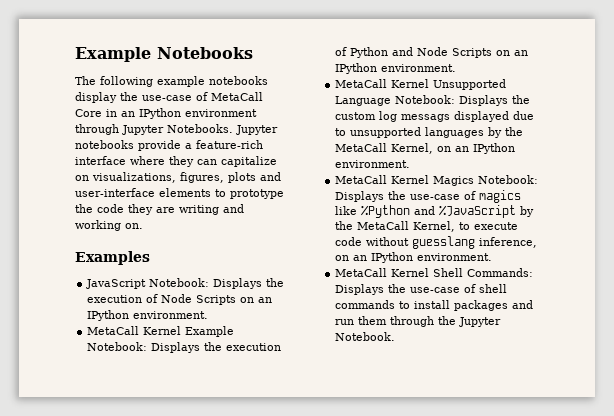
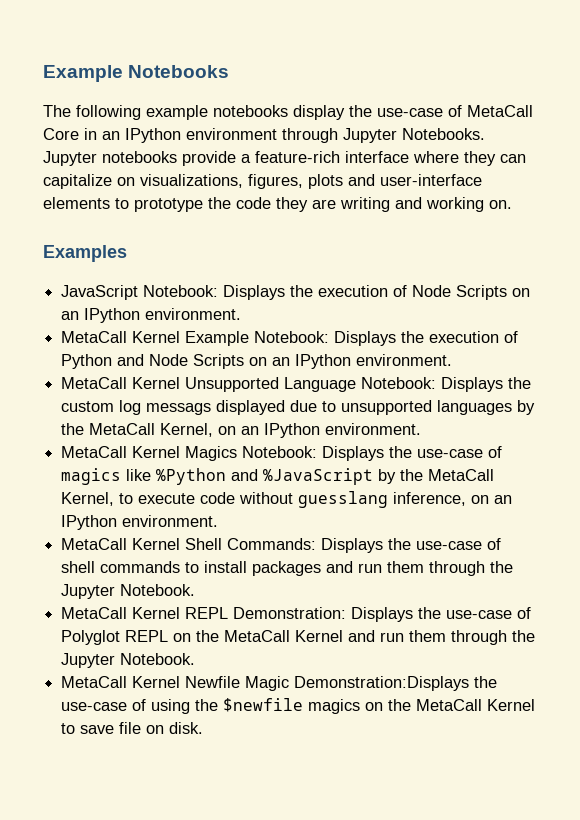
+ MetaCall Kernel REPL Demonstration: Displays the use-case of Polyglot REPL on the MetaCall Kernel and run them through the Jupyter Notebook.
+ MetaCall Kernel Newfile Magic Demonstration:Displays the use-case of using the $newfile magics on the MetaCall Kernel to save file on disk.

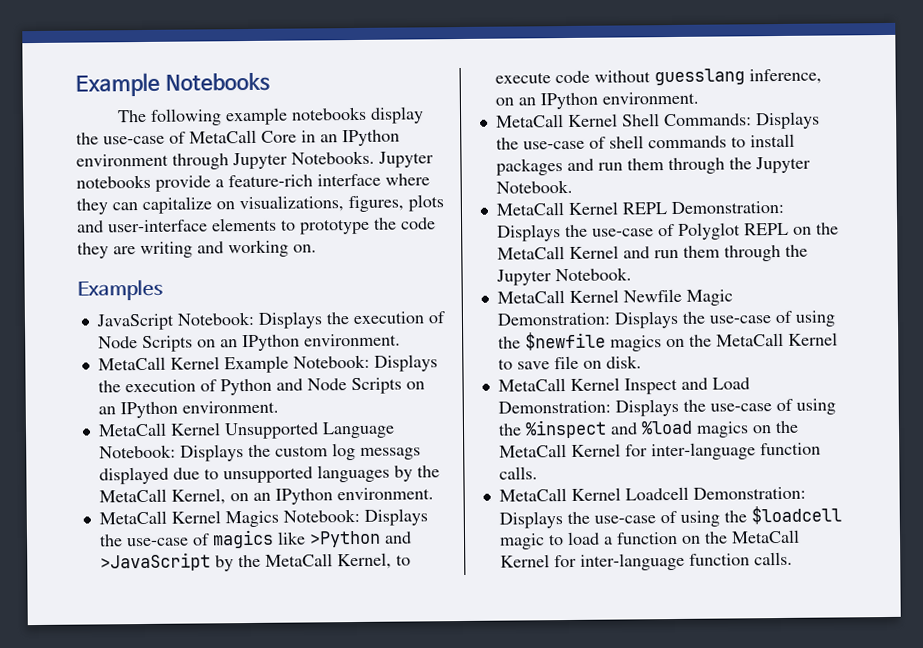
- MetaCall Kernel Magics Notebook: Displays the use-case of magics like %Python and %JavaScript by the MetaCall Kernel, to execute code without guesslang inference, on an IPython environment.
+ MetaCall Kernel Magics Notebook: Displays the use-case of magics like >Python and >JavaScript by the MetaCall Kernel, to execute code without guesslang inference, on an IPython environment.
- MetaCall Kernel Newfile Magic Demonstration:Displays the use-case of using the $newfile magics on the MetaCall Kernel to save file on disk.
+ MetaCall Kernel Newfile Magic Demonstration: Displays the use-case of using the $newfile magics on the MetaCall Kernel to save file on disk.
+ MetaCall Kernel Inspect and Load Demonstration: Displays the use-case of using the %inspect and %load magics on the MetaCall Kernel for inter-language function calls.
+ MetaCall Kernel Loadcell Demonstration: Displays the use-case of using the $loadcell magic to load a function on the MetaCall Kernel for inter-language function calls.

